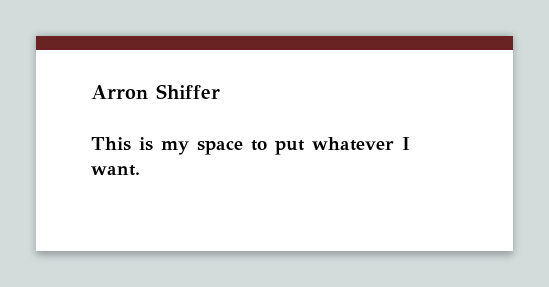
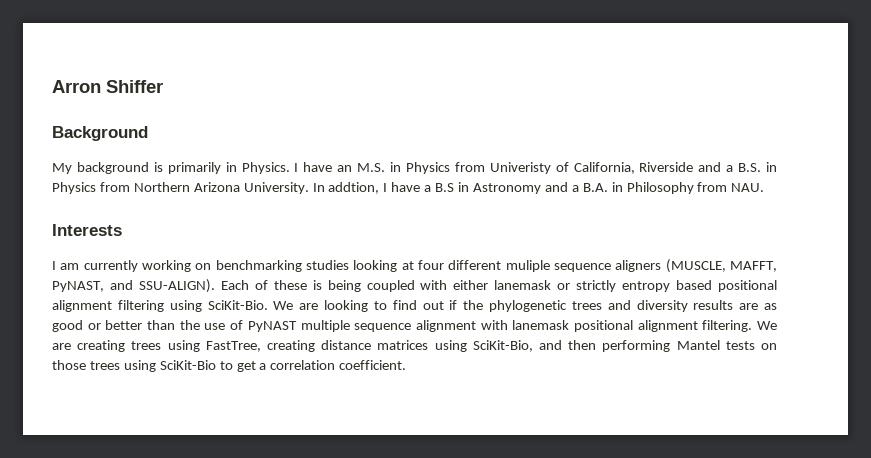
- This is my space to put whatever I want.
+ Background
+ My background is primarily in Physics. I have an M.S. in Physics from Univeristy of California, Riverside and a B.S. in Physics from Northern Arizona University. In addtion, I have a B.S in Astronomy and a B.A. in Philosophy from NAU.
+ Interests
+ I am currently working on benchmarking studies looking at four different muliple sequence aligners (MUSCLE, MAFFT, PyNAST, and SSU-ALIGN). Each of these is being coupled with either lanemask or strictly entropy based positional alignment filtering using SciKit-Bio. We are looking to find out if the phylogenetic trees and diversity results are as good or better than the use of PyNAST multiple sequence alignment with lanemask positional alignment filtering. We are creating trees using FastTree, creating distance matrices using SciKit-Bio, and then performing Mantel tests on those trees using SciKit-Bio to get a correlation coefficient.

